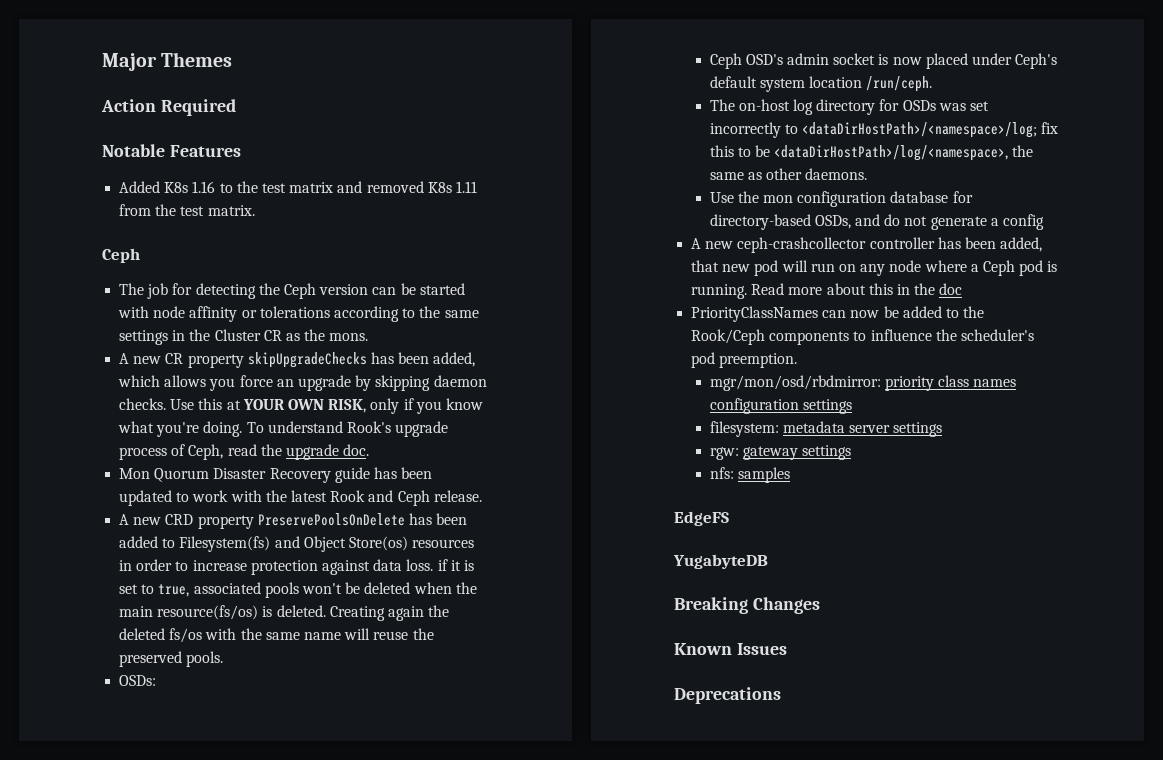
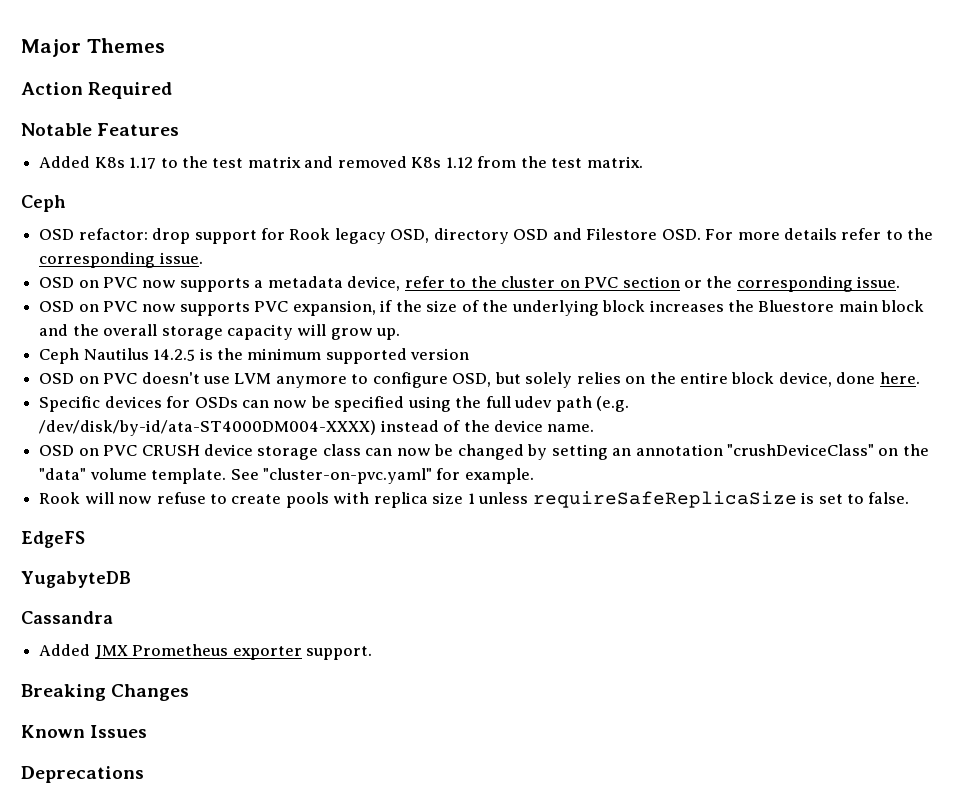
- Added K8s 1.16 to the test matrix and removed K8s 1.11 from the test matrix.
+ Added K8s 1.17 to the test matrix and removed K8s 1.12 from the test matrix.
- The job for detecting the Ceph version can be started with node affinity or tolerations according to the same settings in the Cluster CR as the mons.
- A new CR property skipUpgradeChecks has been added, which allows you force an upgrade by skipping daemon checks. Use this at YOUR OWN RISK, only if you know what you're doing. To understand Rook's upgrade process of Ceph, read the upgrade doc.
- Mon Quorum Disaster Recovery guide has been updated to work with the latest Rook and Ceph release.
- A new CRD property PreservePoolsOnDelete has been added to Filesystem(fs) and Object Store(os) resources in order to increase protection against data loss. if it is set to true, associated pools won't be deleted when the main resource(fs/os) is deleted. Creating again the deleted fs/os with the same name will reuse the preserved pools.
- OSDs:
- Ceph OSD's admin socket is now placed under Ceph's default system location /run/ceph.
- The on-host log directory for OSDs was set incorrectly to <dataDirHostPath>/<namespace>/log; fix this to be <dataDirHostPath>/log/<namespace>, the same as other daemons.
- Use the mon configuration database for directory-based OSDs, and do not generate a config
- A new ceph-crashcollector controller has been added, that new pod will run on any node where a Ceph pod is running. Read more about this in the doc
- PriorityClassNames can now be added to the Rook/Ceph components to influence the scheduler's pod preemption.
- mgr/mon/osd/rbdmirror: priority class names configuration settings
- filesystem: metadata server settings
- rgw: gateway settings
- nfs: samples
+ OSD refactor: drop support for Rook legacy OSD, directory OSD and Filestore OSD. For more details refer to the corresponding issue.
+ OSD on PVC now supports a metadata device, refer to the cluster on PVC section or the corresponding issue.
+ OSD on PVC now supports PVC expansion, if the size of the underlying block increases the Bluestore main block and the overall storage capacity will grow up.
+ Ceph Nautilus 14.2.5 is the minimum supported version
+ OSD on PVC doesn't use LVM anymore to configure OSD, but solely relies on the entire block device, done here.
+ Specific devices for OSDs can now be specified using the full udev path (e.g. /dev/disk/by-id/ata-ST4000DM004-XXXX) instead of the device name.
+ OSD on PVC CRUSH device storage class can now be changed by setting an annotation "crushDeviceClass" on the "data" volume template. See "cluster-on-pvc.yaml" for example.
+ Rook will now refuse to create pools with replica size 1 unless requireSafeReplicaSize is set to false.
  EdgeFS
  YugabyteDB
+ Cassandra
+ Added JMX Prometheus exporter support.

